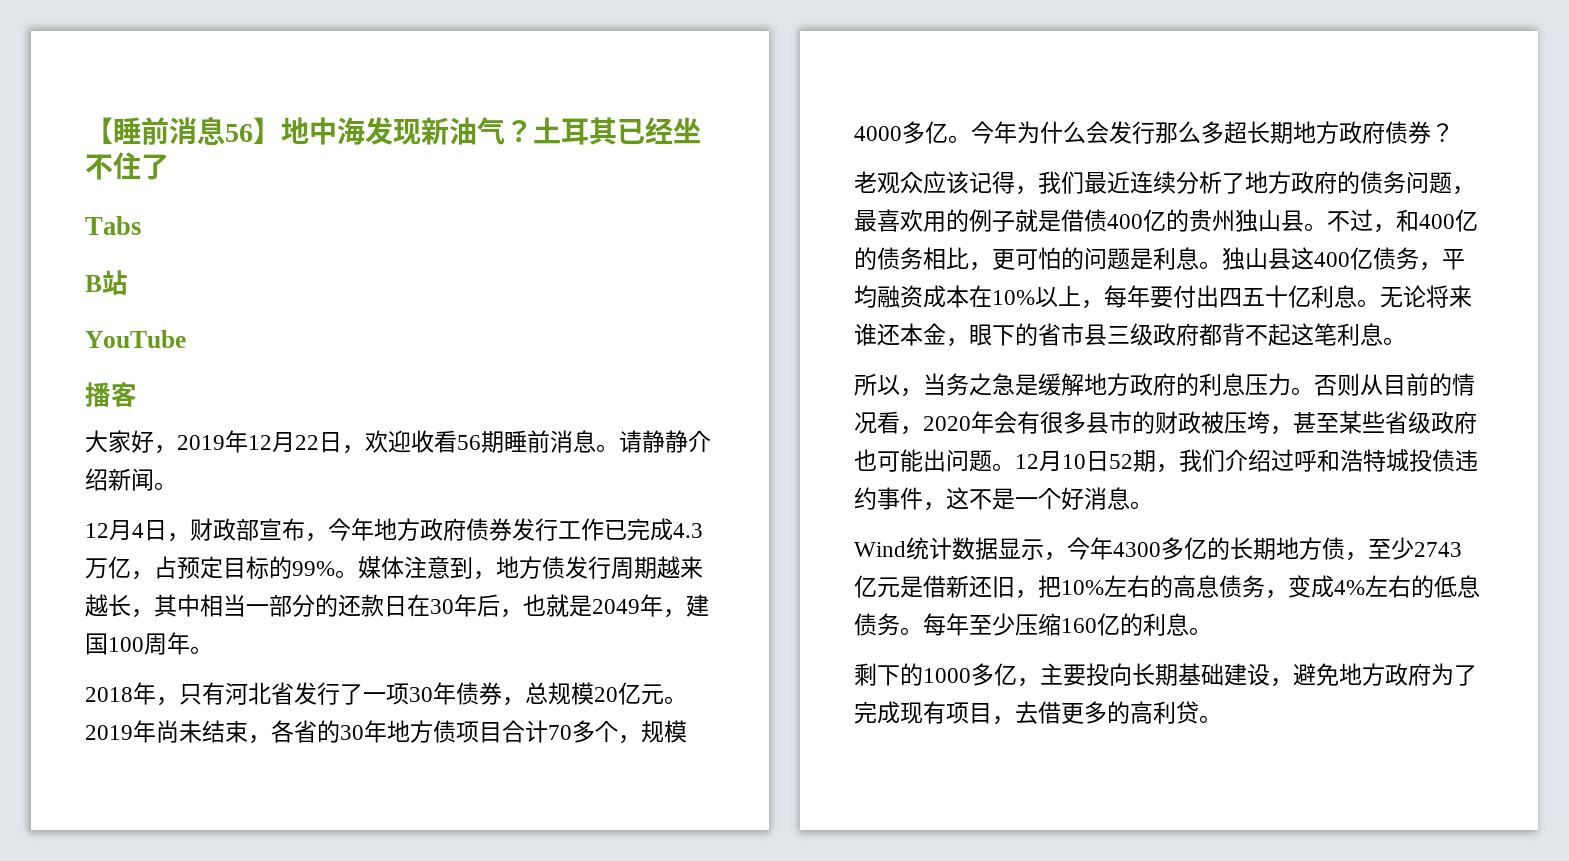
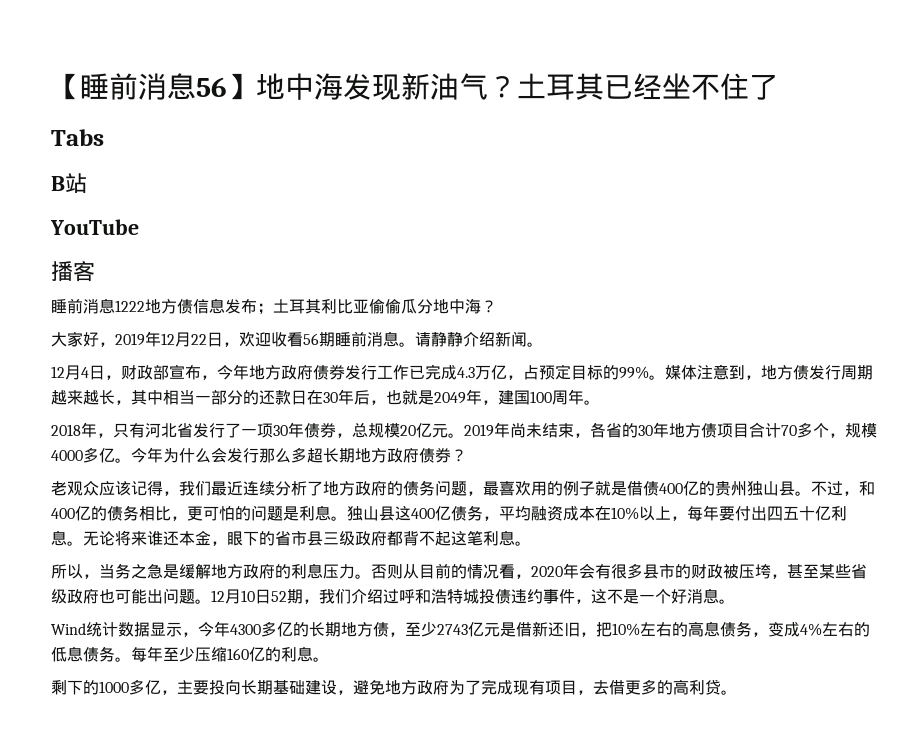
+ 睡前消息1222地方债信息发布；土耳其利比亚偷偷瓜分地中海？

